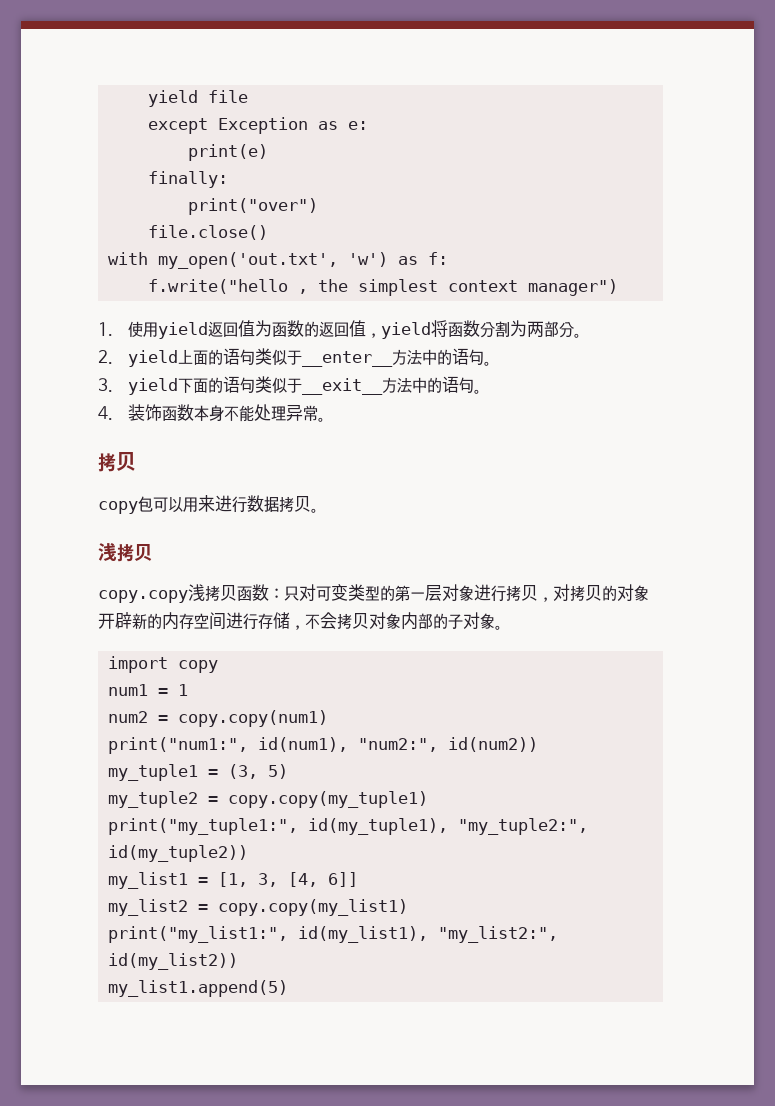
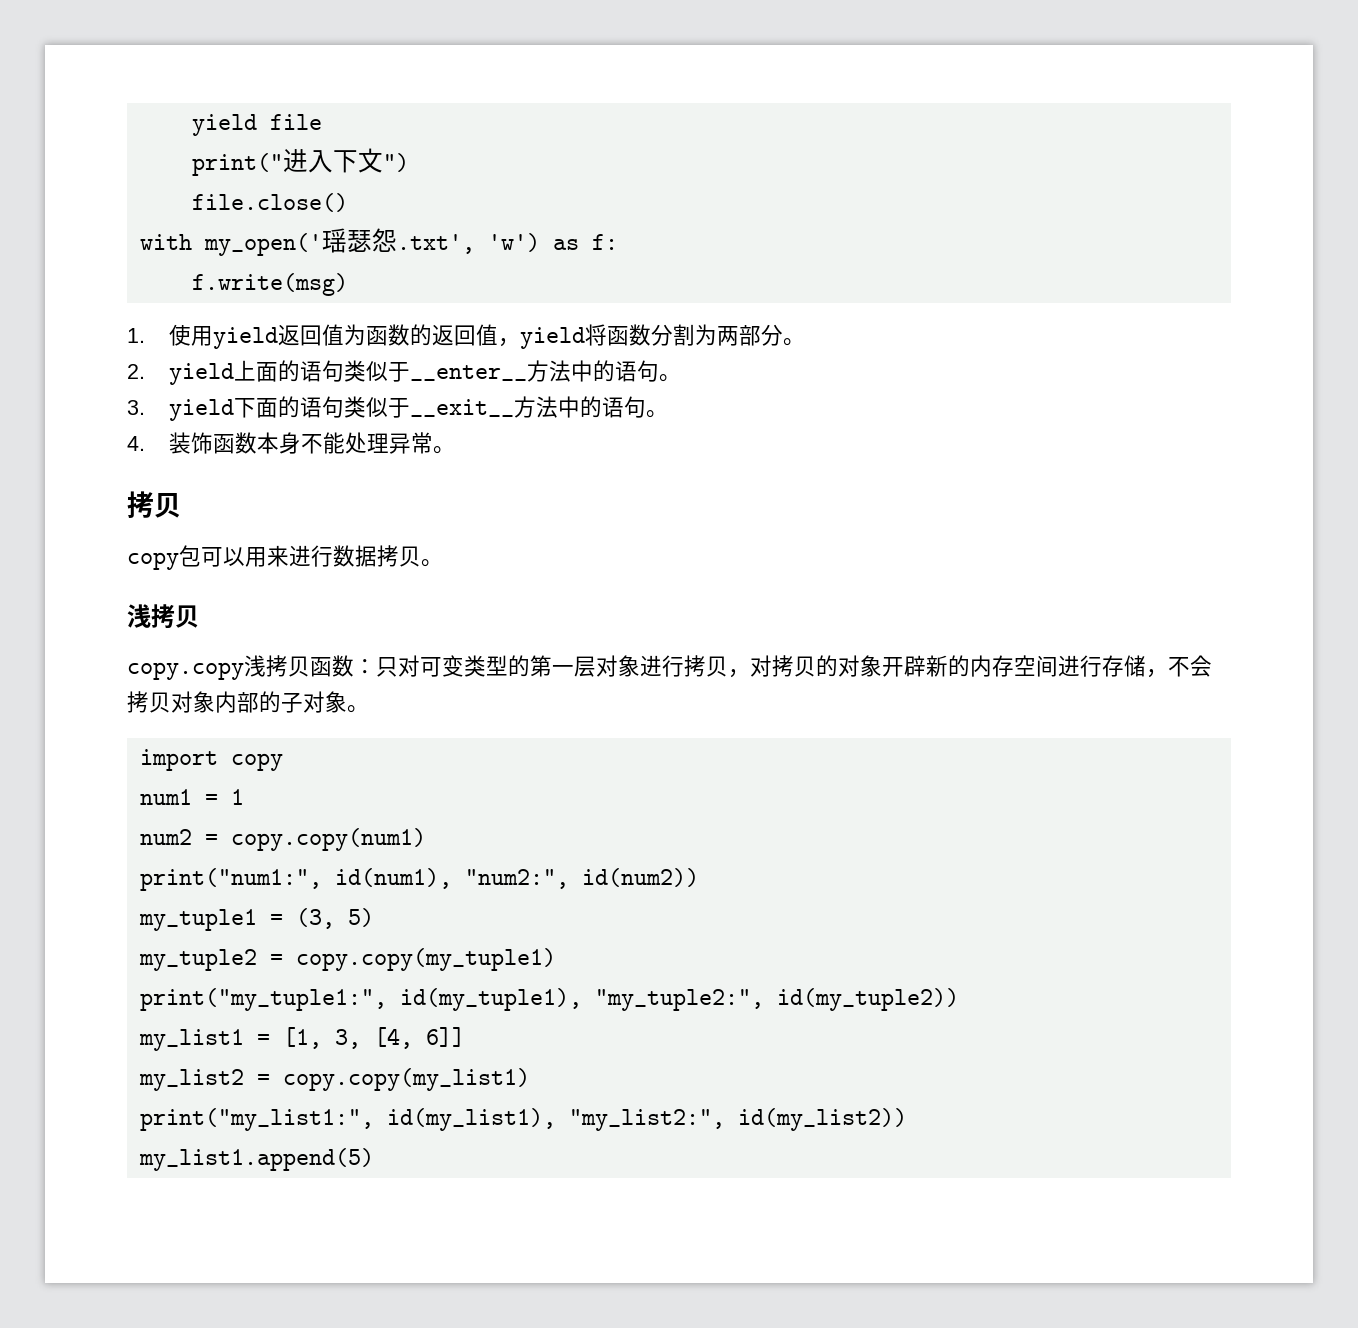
- except Exception as e:
- print(e)
- finally:
- print("over")
+ print("进入下文")
- with my_open('out.txt', 'w') as f:
+ with my_open('瑶瑟怨.txt', 'w') as f:
- f.write("hello , the simplest context manager")
+ f.write(msg)

